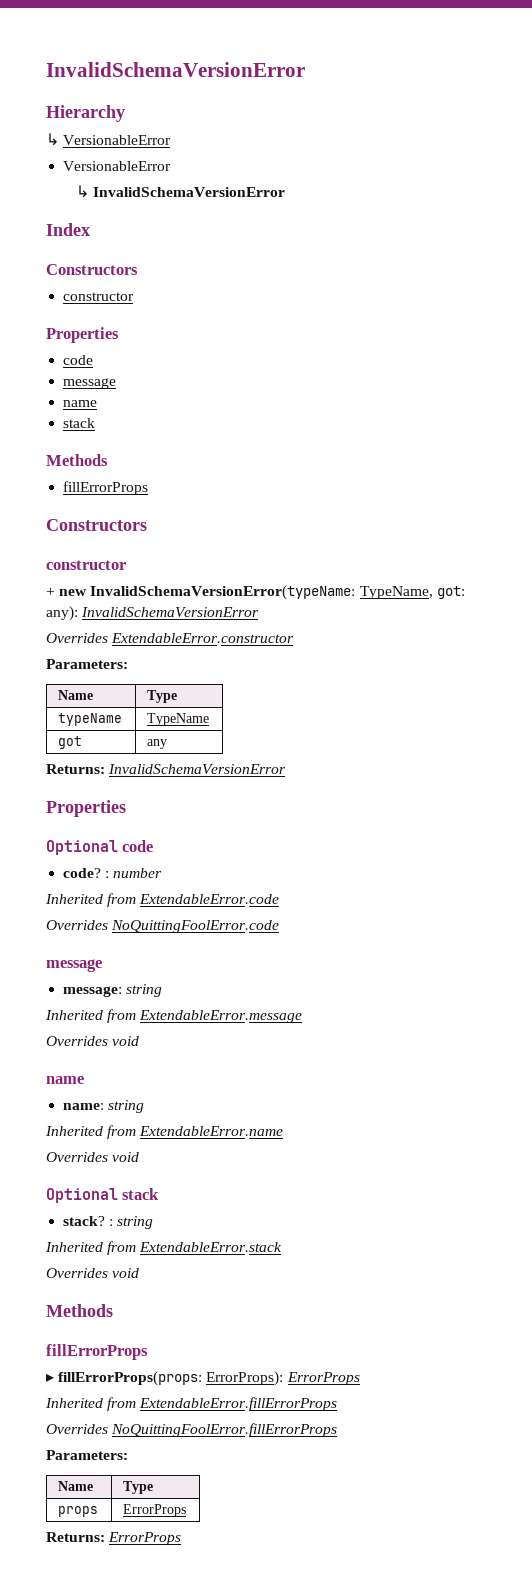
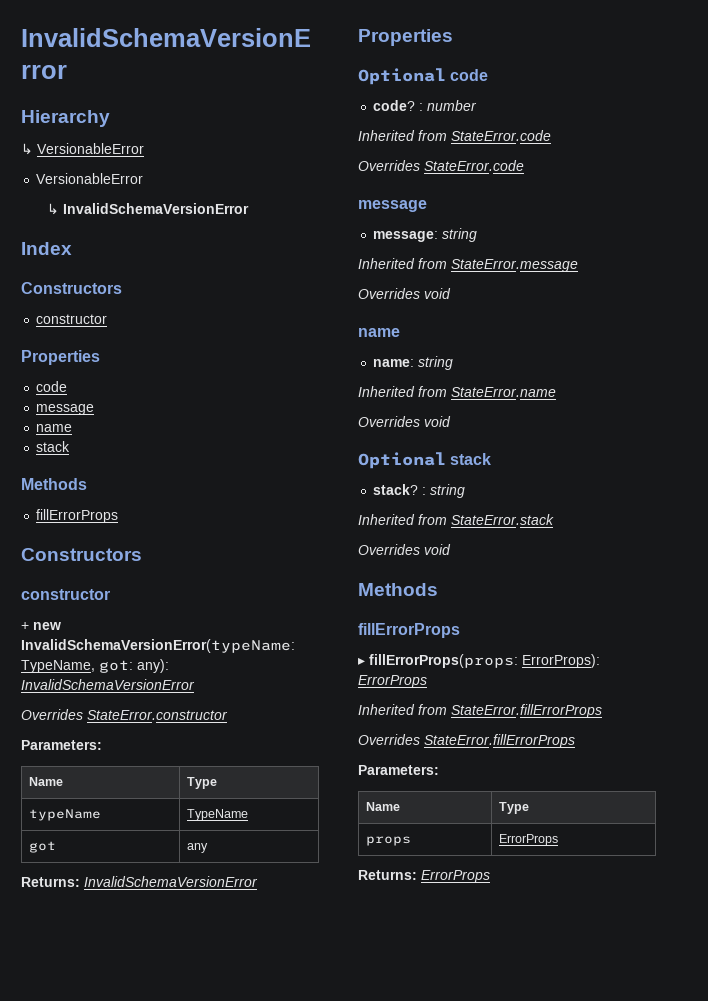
- Overrides ExtendableError.constructor
+ Overrides StateError.constructor
- Inherited from ExtendableError.code
- Overrides NoQuittingFoolError.code
+ Inherited from StateError.code
+ Overrides StateError.code
- Inherited from ExtendableError.message
+ Inherited from StateError.message
- Inherited from ExtendableError.name
+ Inherited from StateError.name
- Inherited from ExtendableError.stack
+ Inherited from StateError.stack
- Inherited from ExtendableError.fillErrorProps
- Overrides NoQuittingFoolError.fillErrorProps
+ Inherited from StateError.fillErrorProps
+ Overrides StateError.fillErrorProps

